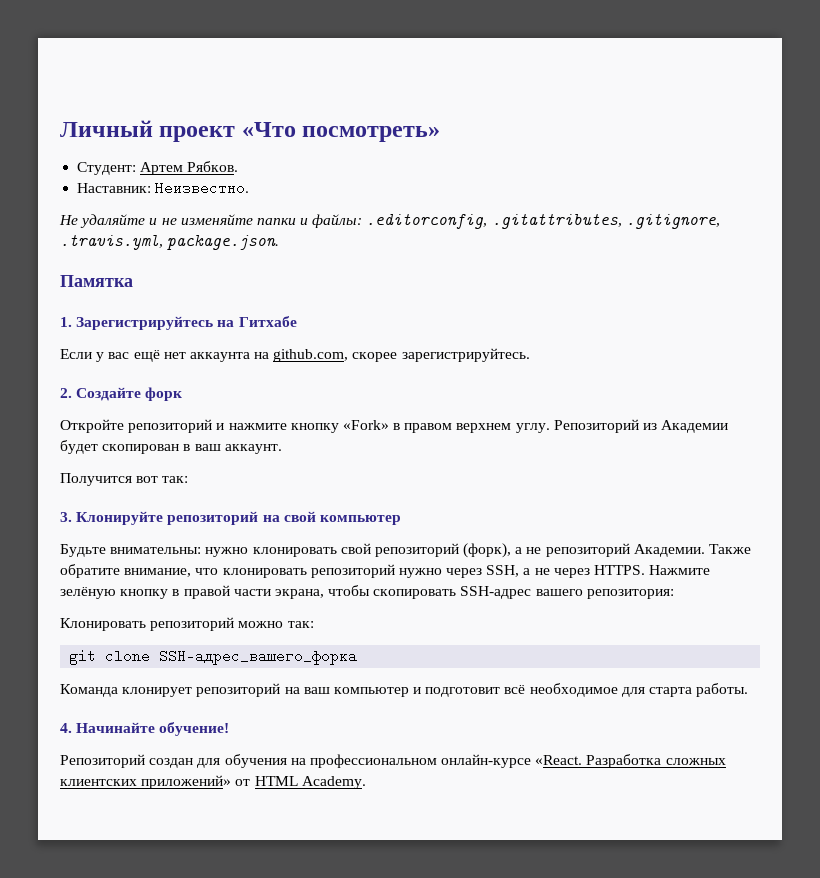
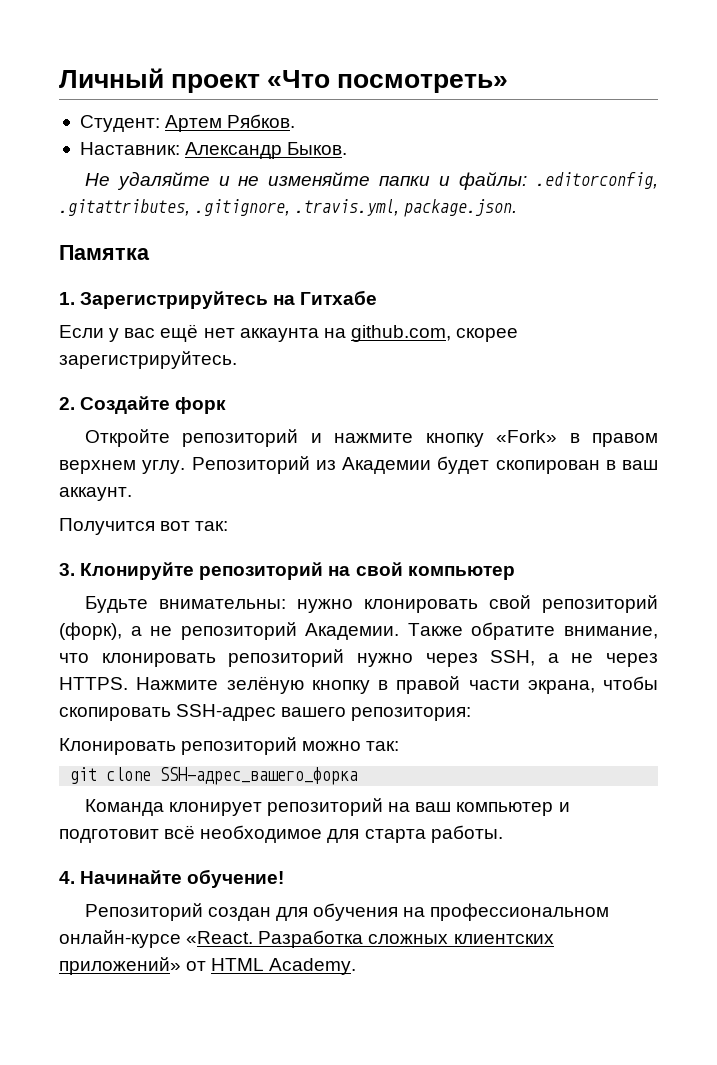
- Наставник: Неизвестно.
+ Наставник: Александр Быков.

